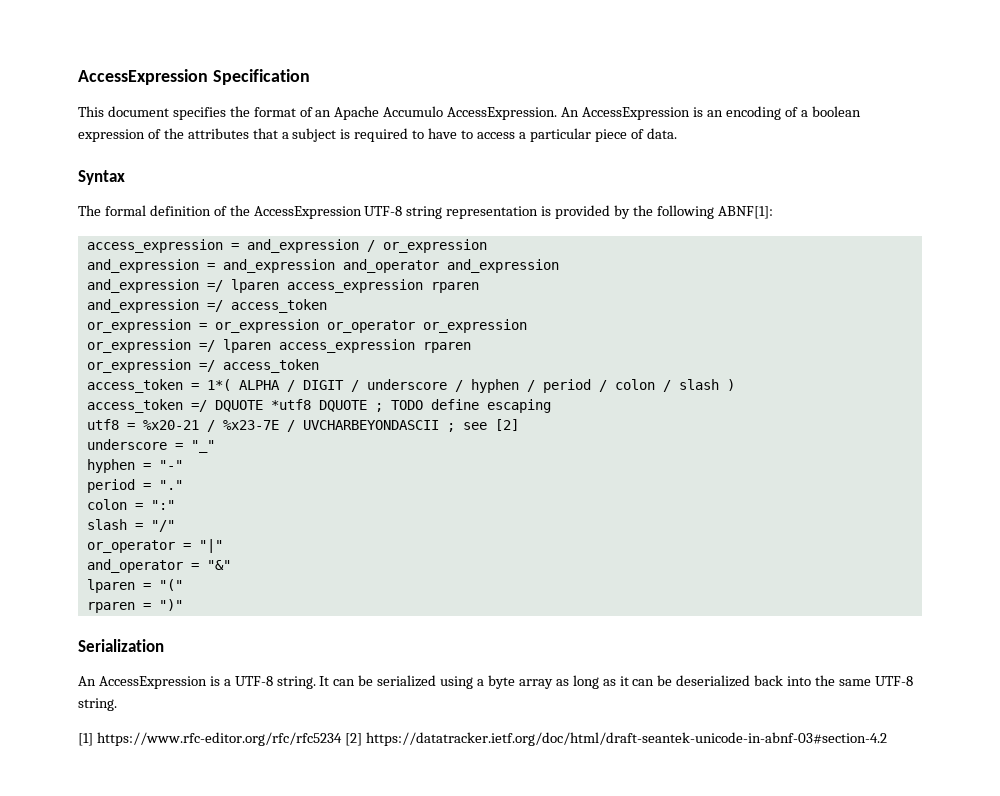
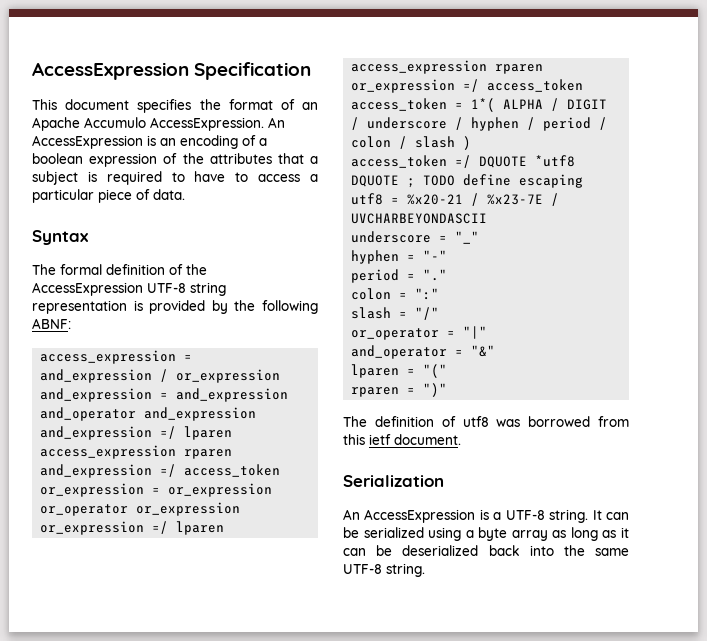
- The formal definition of the AccessExpression UTF-8 string representation is provided by the following ABNF[1]:
+ The formal definition of the AccessExpression UTF-8 string representation is provided by the following ABNF:
- utf8 = %x20-21 / %x23-7E / UVCHARBEYONDASCII ; see [2]
+ utf8 = %x20-21 / %x23-7E / UVCHARBEYONDASCII
+ The definition of utf8 was borrowed from this ietf document.
- [1] https://www.rfc-editor.org/rfc/rfc5234 [2] https://datatracker.ietf.org/doc/html/draft-seantek-unicode-in-abnf-03#section-4.2

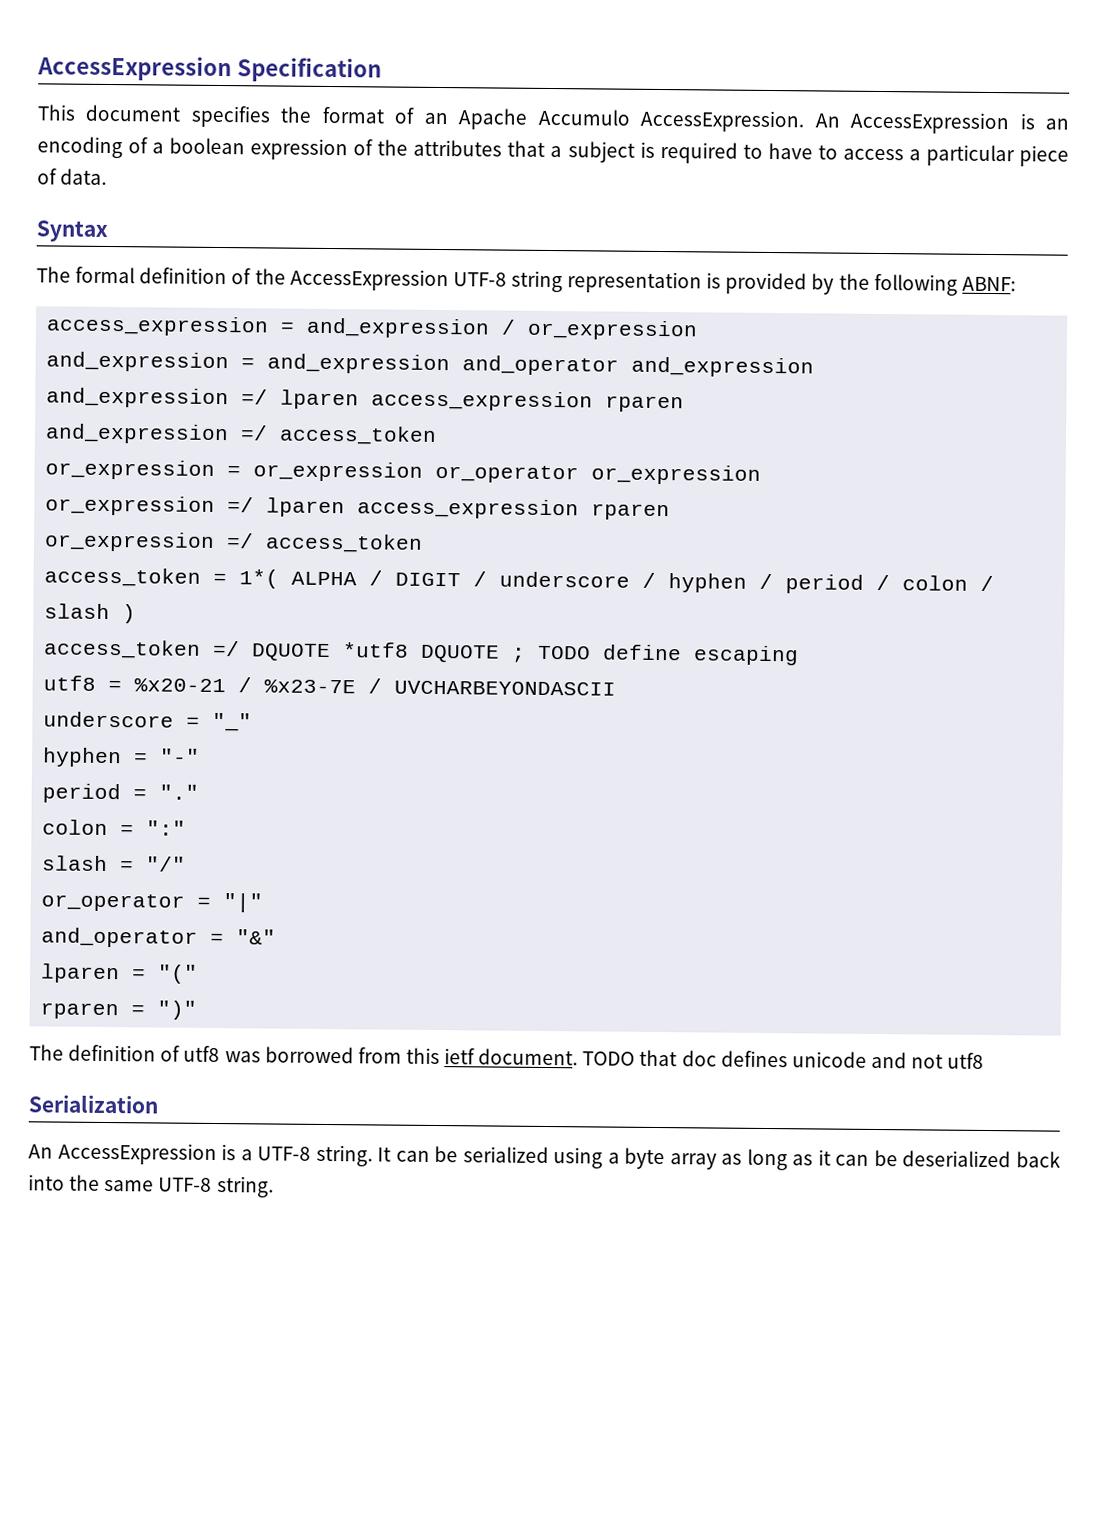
+ TODO that doc defines unicode and not utf8

